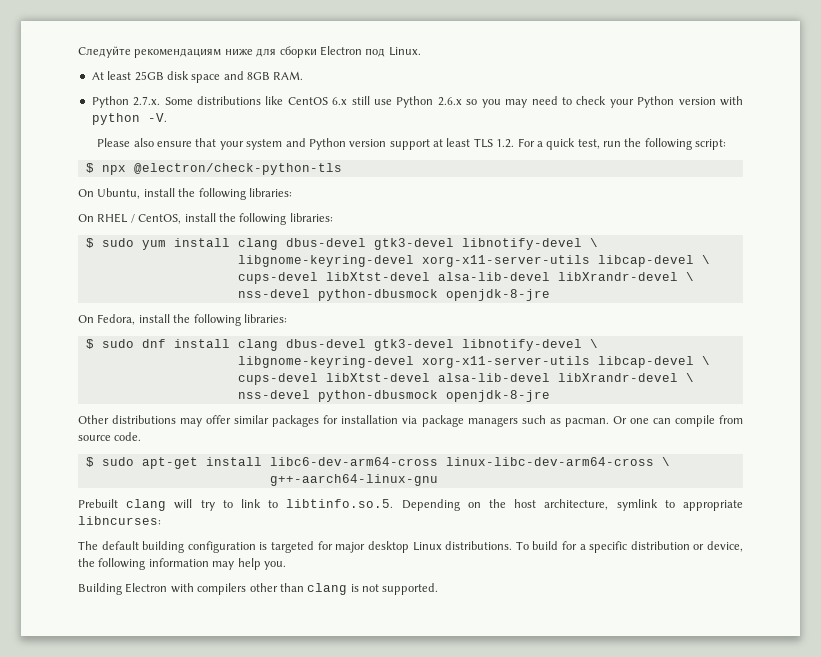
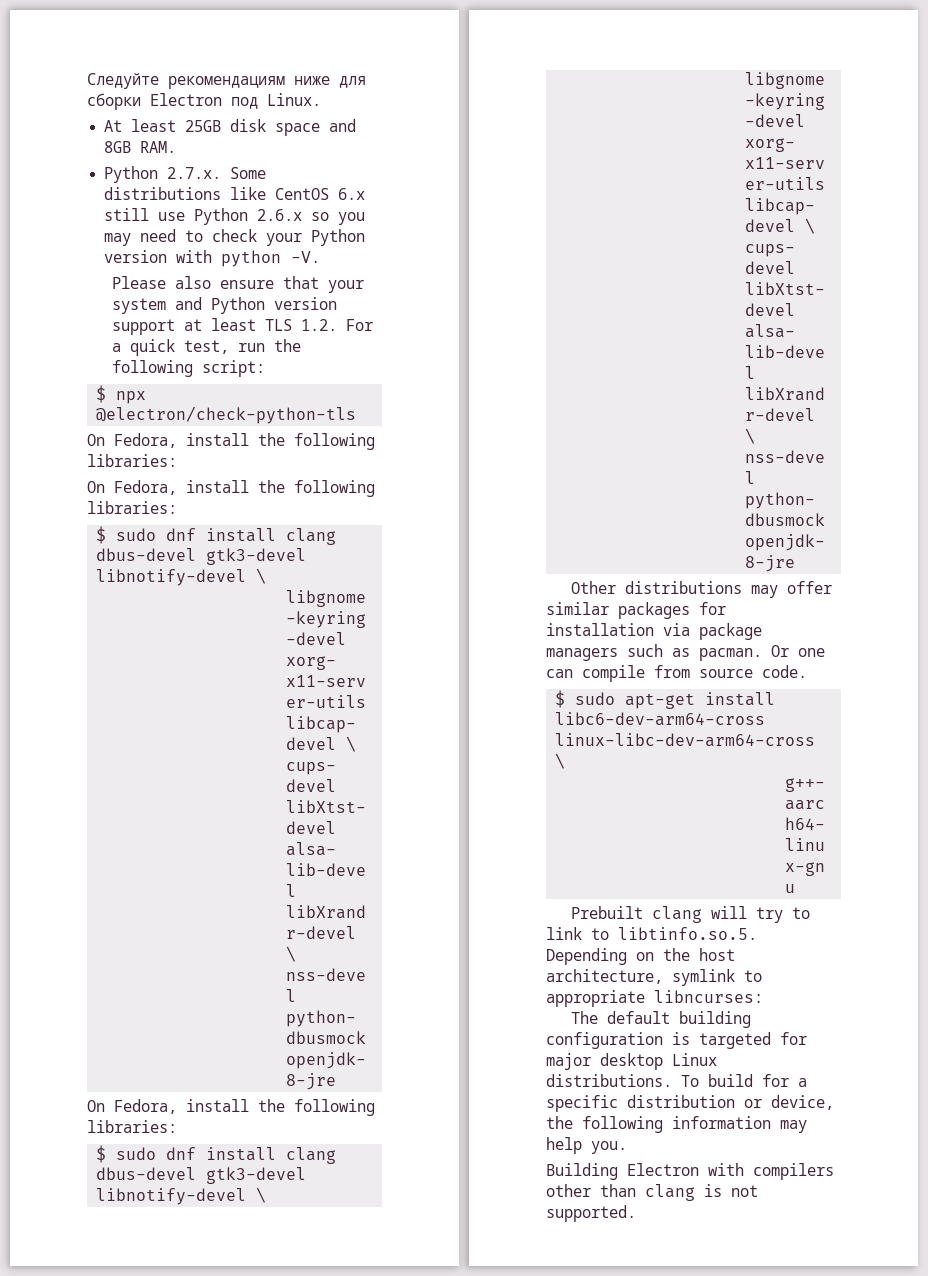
  $ npx @electron/check-python-tls
- On Ubuntu, install the following libraries:
- On RHEL / CentOS, install the following libraries:
- $ sudo yum install clang dbus-devel gtk3-devel libnotify-devel \
+ On Fedora, install the following libraries:
+ On Fedora, install the following libraries:
+ $ sudo dnf install clang dbus-devel gtk3-devel libnotify-devel \

